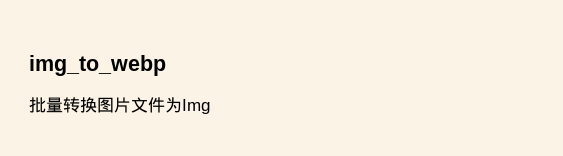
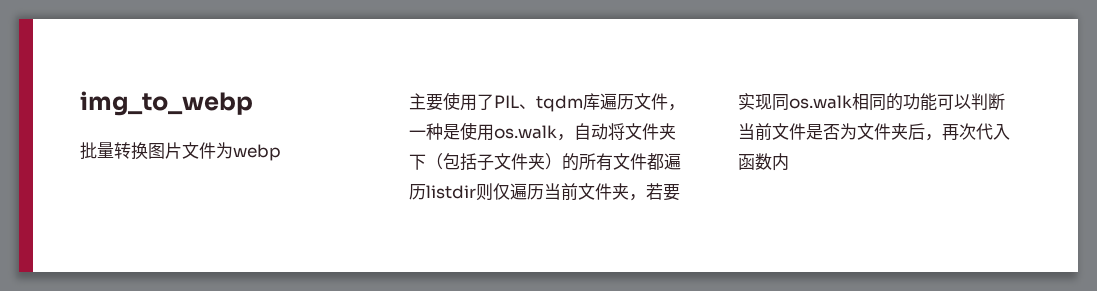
- 批量转换图片文件为Img
+ 批量转换图片文件为webp
+ 主要使用了PIL、tqdm库遍历文件，一种是使用os.walk，自动将文件夹下（包括子文件夹）的所有文件都遍历listdir则仅遍历当前文件夹，若要实现同os.walk相同的功能可以判断当前文件是否为文件夹后，再次代入函数内

